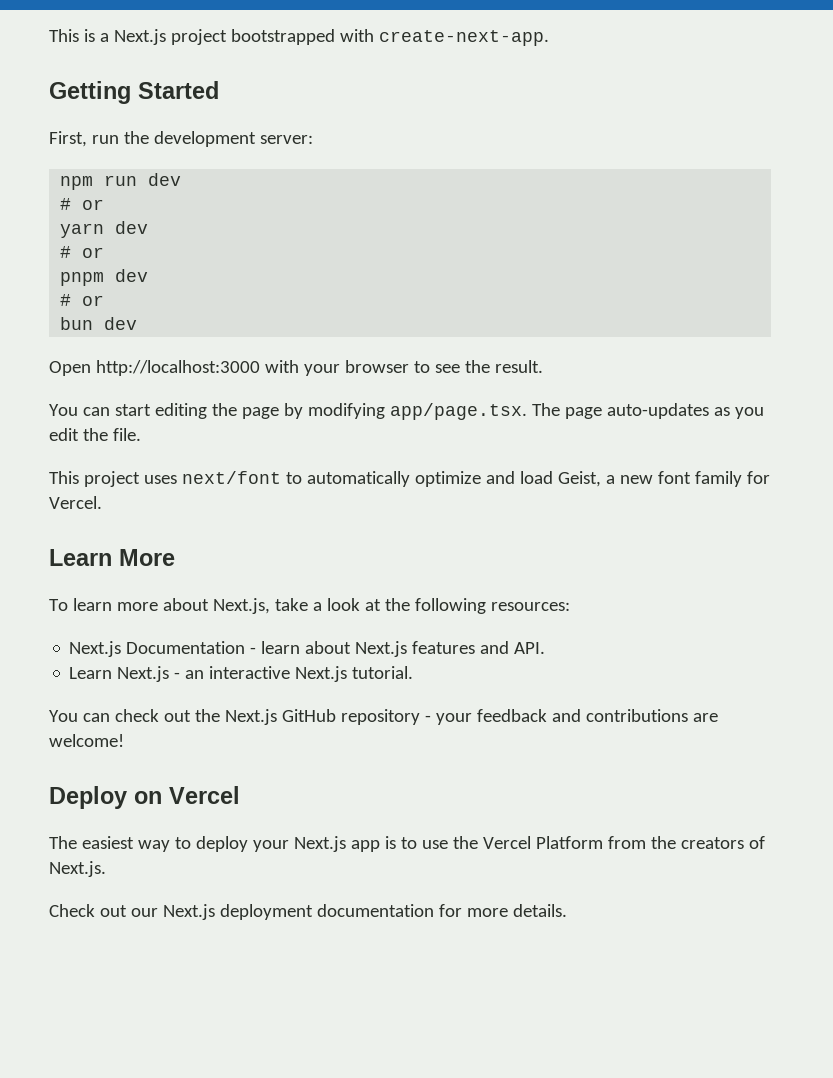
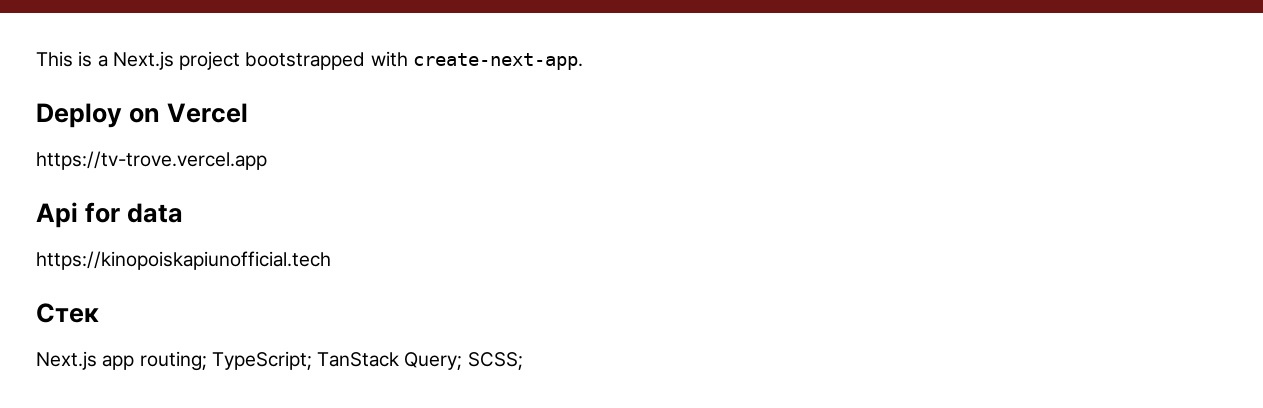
- Getting Started
- First, run the development server:
- npm run dev
- # or
- yarn dev
- # or
- pnpm dev
- # or
- bun dev
- Open http://localhost:3000 with your browser to see the result.
- You can start editing the page by modifying app/page.tsx. The page auto-updates as you edit the file.
- This project uses next/font to automatically optimize and load Geist, a new font family for Vercel.
- Learn More
- To learn more about Next.js, take a look at the following resources:
- Next.js Documentation - learn about Next.js features and API.
- Learn Next.js - an interactive Next.js tutorial.
- You can check out the Next.js GitHub repository - your feedback and contributions are welcome!
  Deploy on Vercel
- The easiest way to deploy your Next.js app is to use the Vercel Platform from the creators of Next.js.
- Check out our Next.js deployment documentation for more details.
+ https://tv-trove.vercel.app
+ Api for data
+ https://kinopoiskapiunofficial.tech
+ Стек
+ Next.js app routing; TypeScript; TanStack Query; SCSS;

